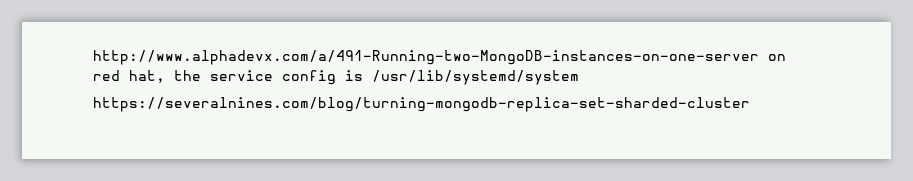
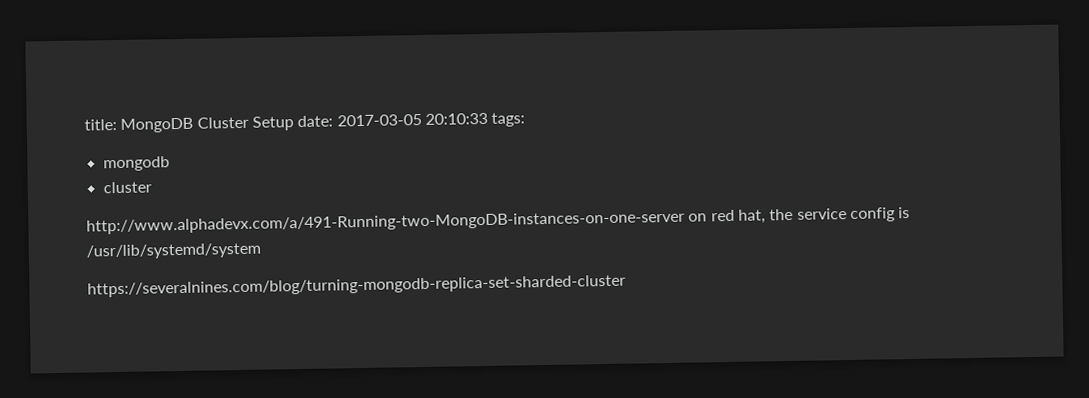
+ title: MongoDB Cluster Setup date: 2017-03-05 20:10:33 tags:
+ mongodb
+ cluster

